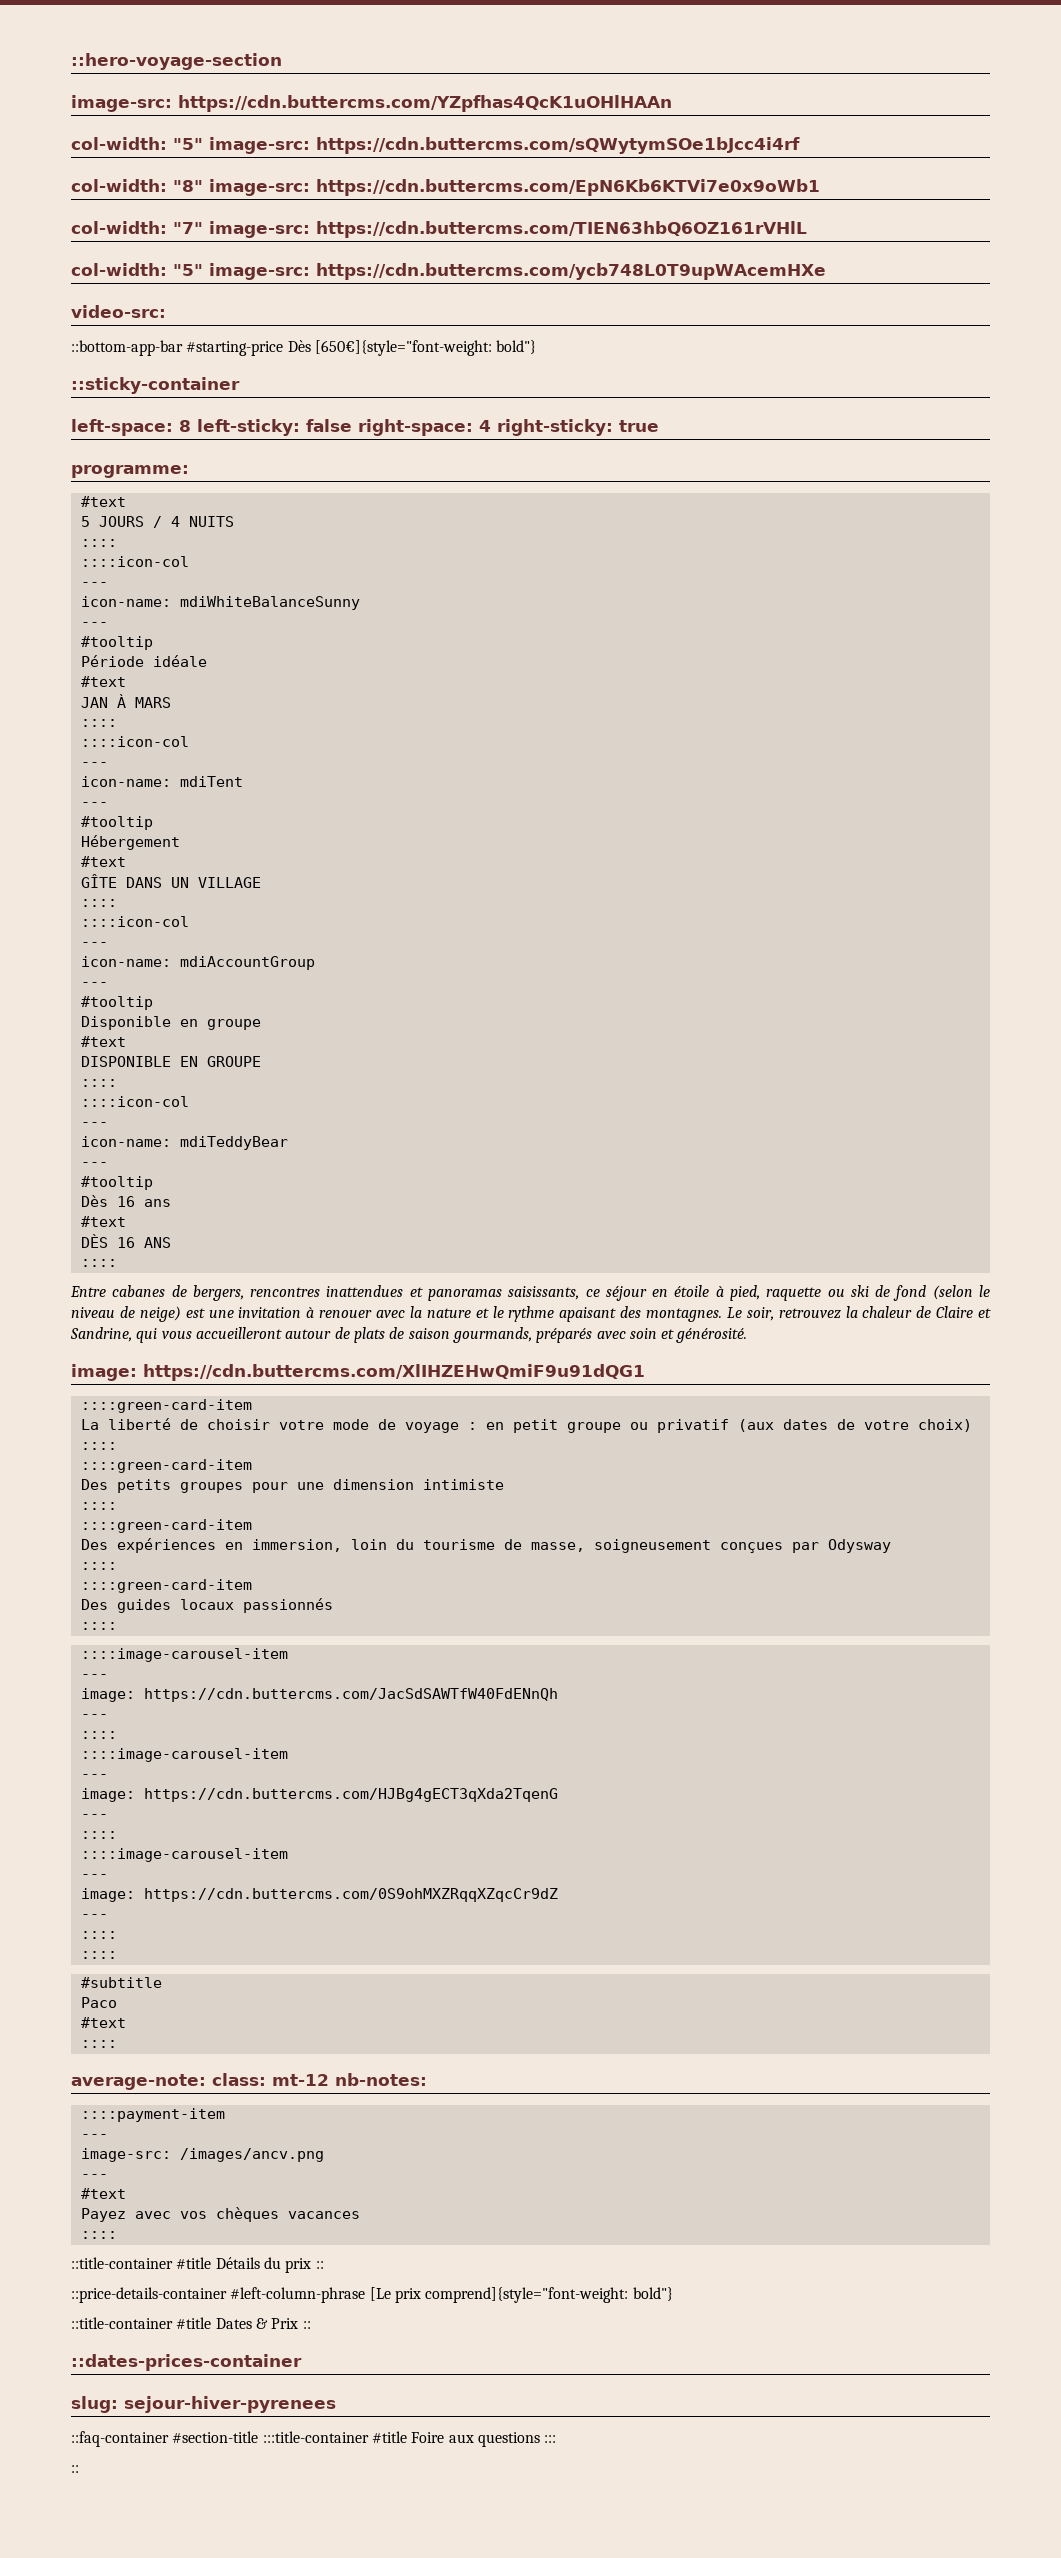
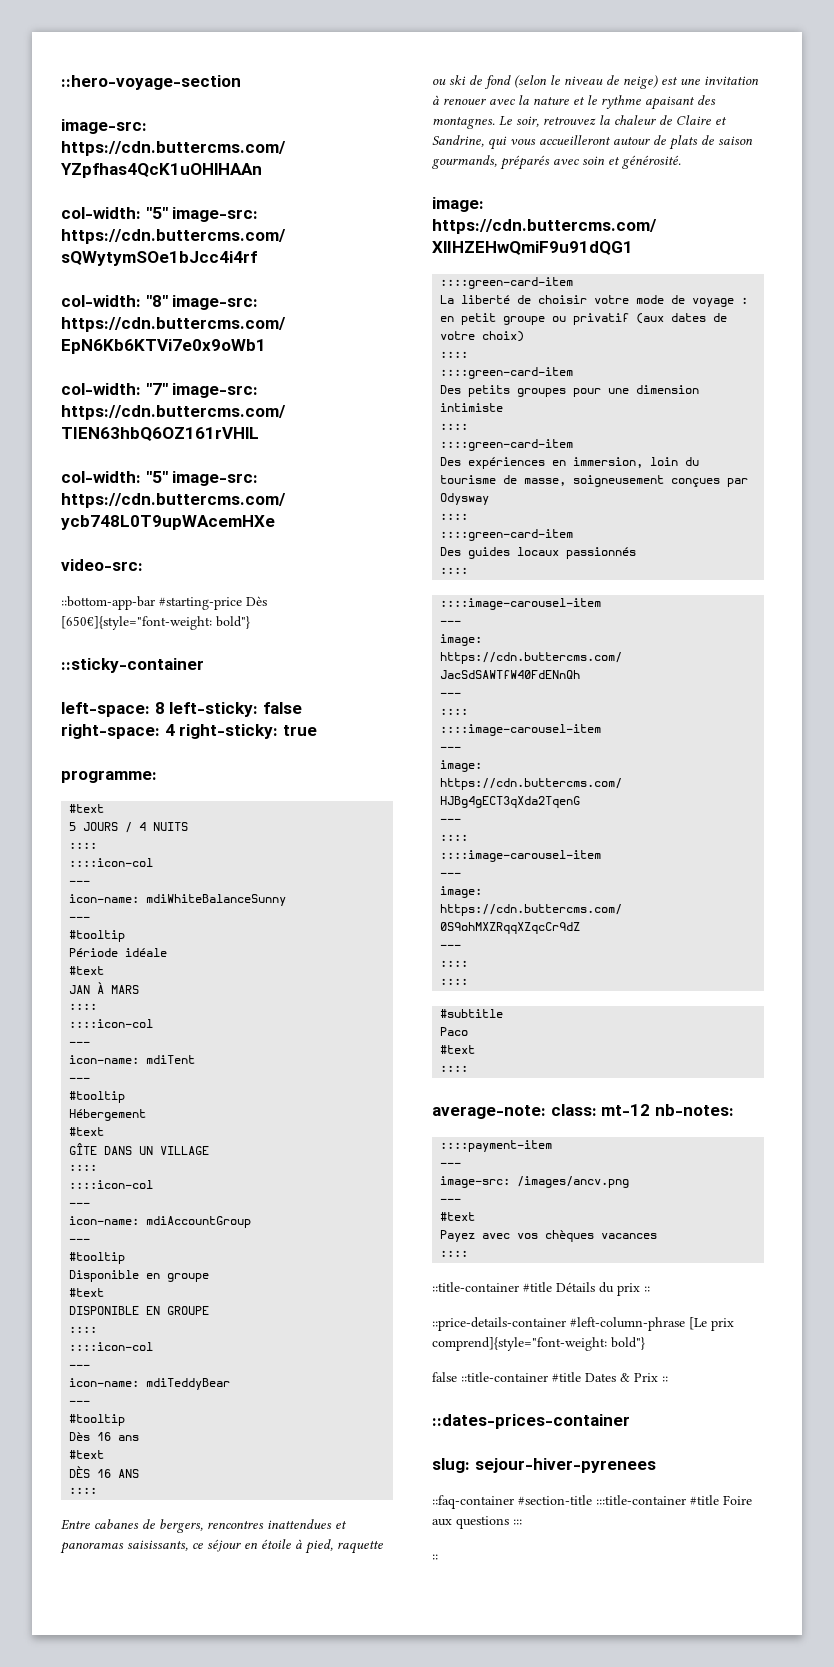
- ::title-container #title Dates & Prix ::
+ false ::title-container #title Dates & Prix ::

